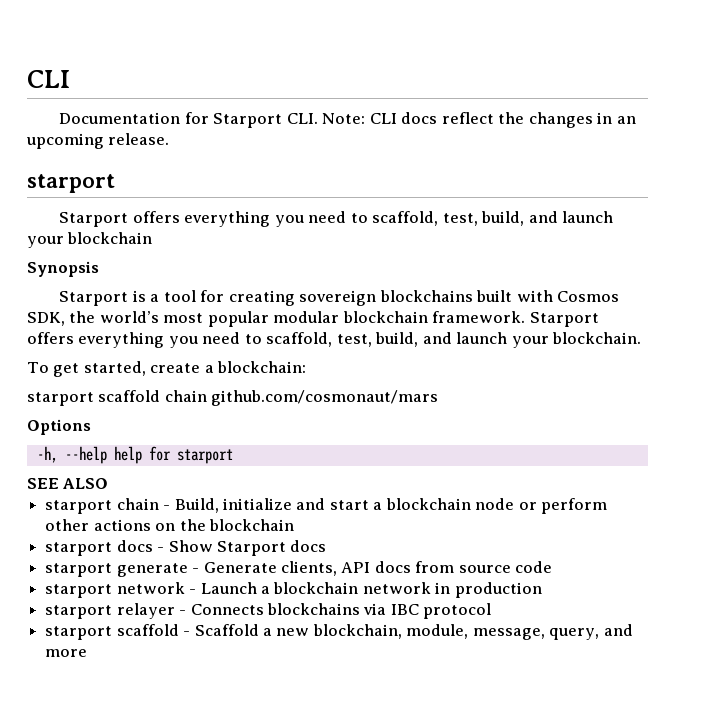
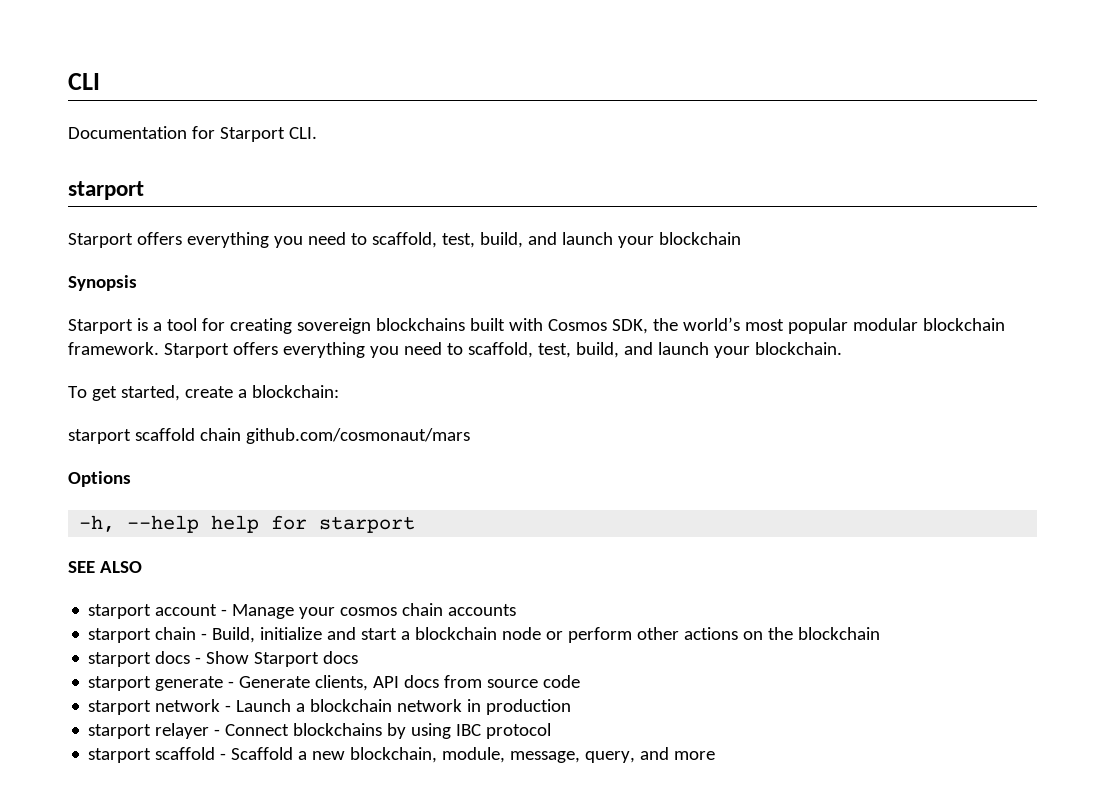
- Documentation for Starport CLI. Note: CLI docs reflect the changes in an upcoming release.
+ Documentation for Starport CLI.
+ starport account - Manage your cosmos chain accounts
- starport relayer - Connects blockchains via IBC protocol
+ starport relayer - Connect blockchains by using IBC protocol

